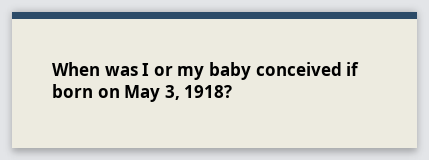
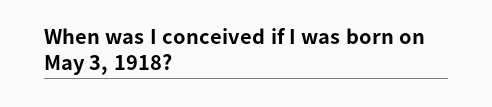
- When was I or my baby conceived if born on May 3, 1918?
+ When was I conceived if I was born on May 3, 1918?

